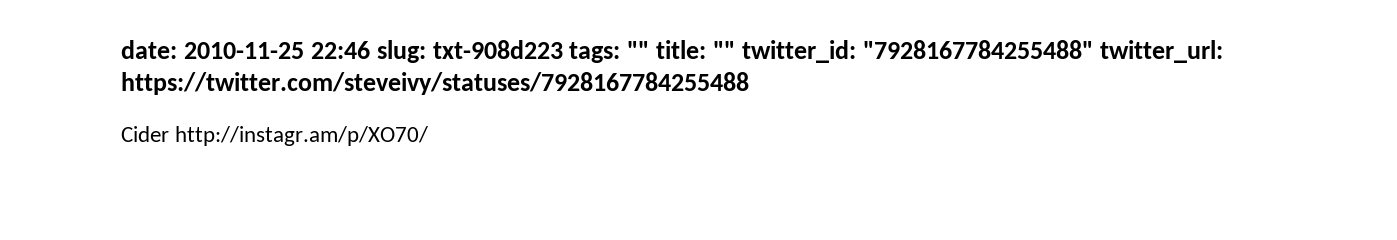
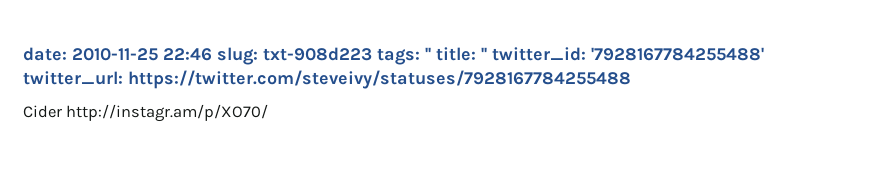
- date: 2010-11-25 22:46 slug: txt-908d223 tags: "" title: "" twitter_id: "7928167784255488" twitter_url: https://twitter.com/steveivy/statuses/7928167784255488
+ date: 2010-11-25 22:46 slug: txt-908d223 tags: '' title: '' twitter_id: '7928167784255488' twitter_url: https://twitter.com/steveivy/statuses/7928167784255488

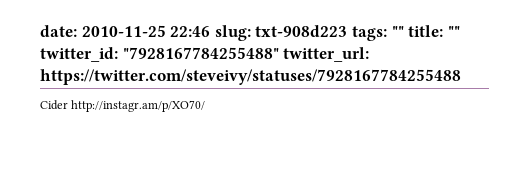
- date: 2010-11-25 22:46 slug: txt-908d223 tags: '' title: '' twitter_id: '7928167784255488' twitter_url: https://twitter.com/steveivy/statuses/7928167784255488
+ date: 2010-11-25 22:46 slug: txt-908d223 tags: "" title: "" twitter_id: "7928167784255488" twitter_url: https://twitter.com/steveivy/statuses/7928167784255488

